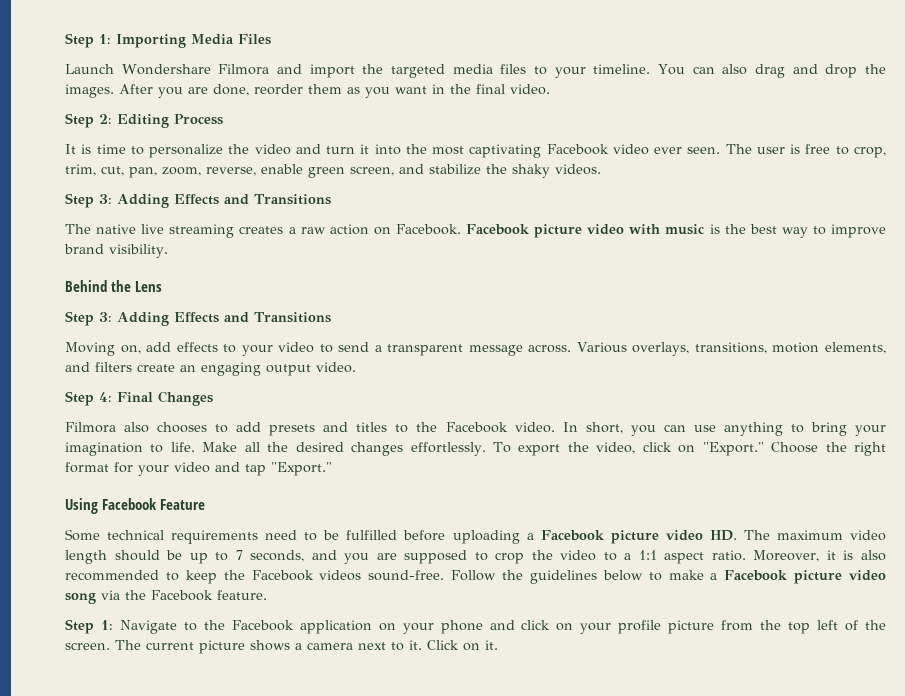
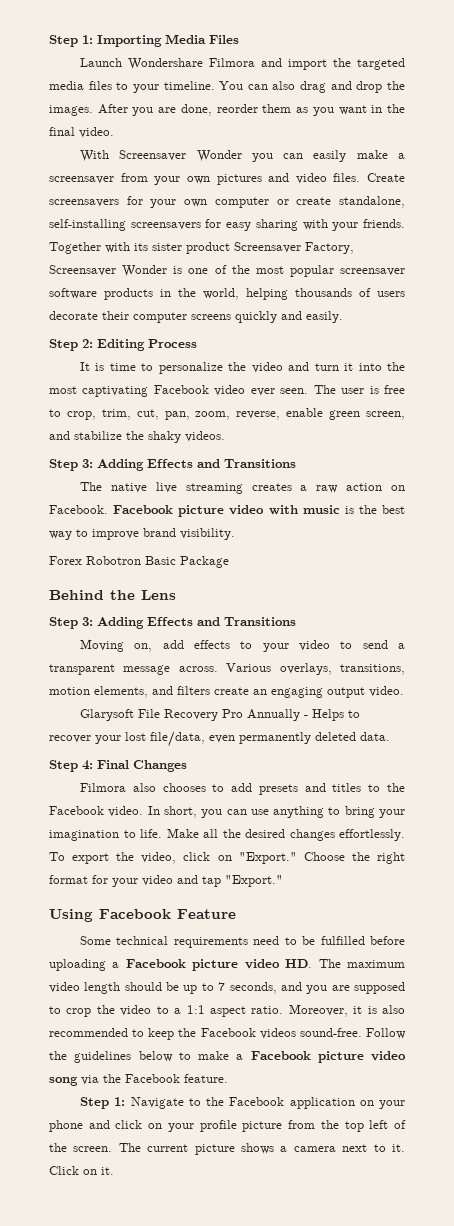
+ With Screensaver Wonder you can easily make a screensaver from your own pictures and video files. Create screensavers for your own computer or create standalone, self-installing screensavers for easy sharing with your friends. Together with its sister product Screensaver Factory, Screensaver Wonder is one of the most popular screensaver software products in the world, helping thousands of users decorate their computer screens quickly and easily.
+ Forex Robotron Basic Package
+ Glarysoft File Recovery Pro Annually - Helps to recover your lost file/data, even permanently deleted data.

